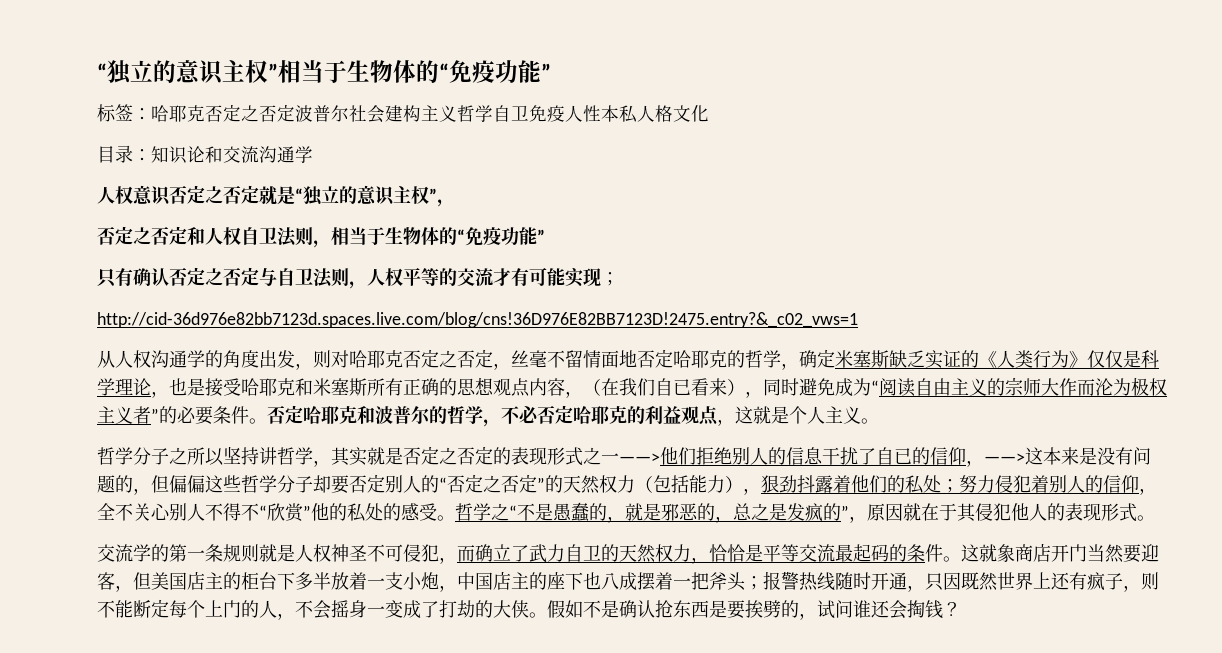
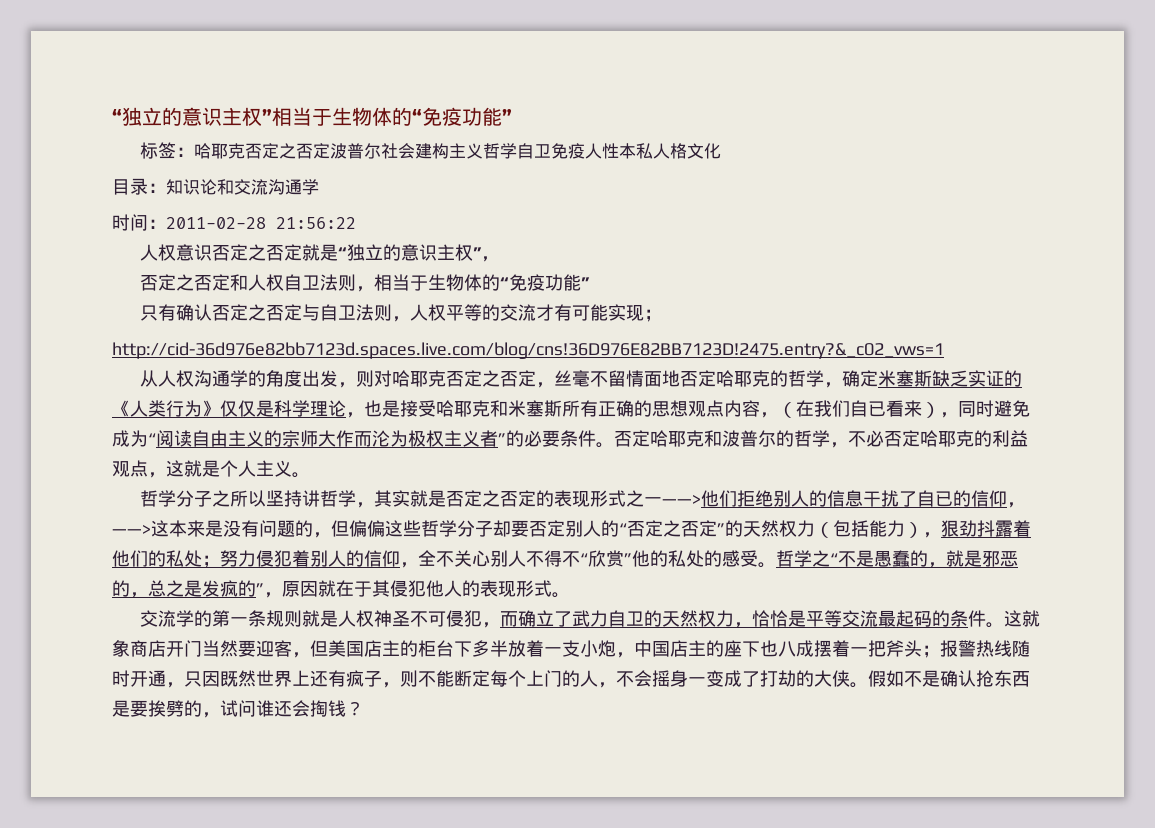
+ 时间：2011-02-28 21:56:22

